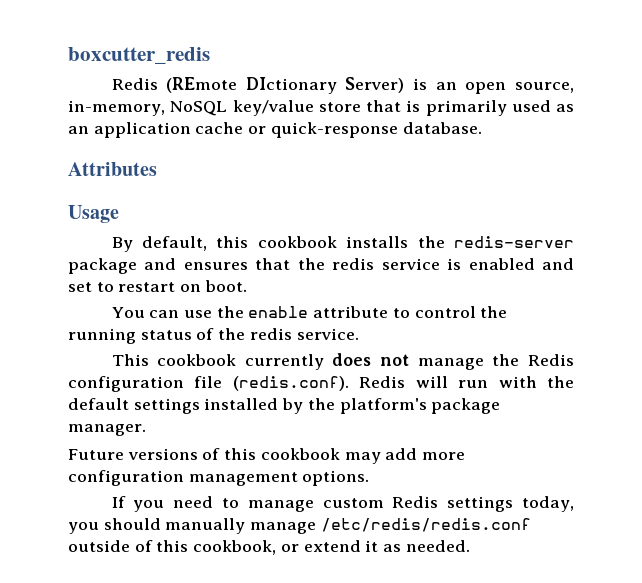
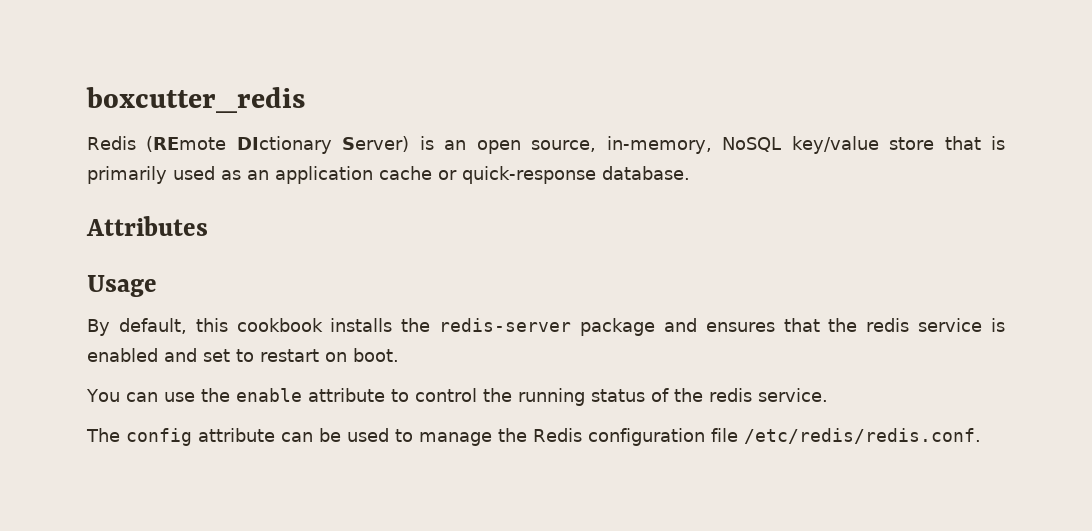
- This cookbook currently does not manage the Redis configuration file (redis.conf). Redis will run with the default settings installed by the platform's package manager.
- Future versions of this cookbook may add more configuration management options.
- If you need to manage custom Redis settings today, you should manually manage /etc/redis/redis.conf outside of this cookbook, or extend it as needed.
+ The config attribute can be used to manage the Redis configuration file /etc/redis/redis.conf.

